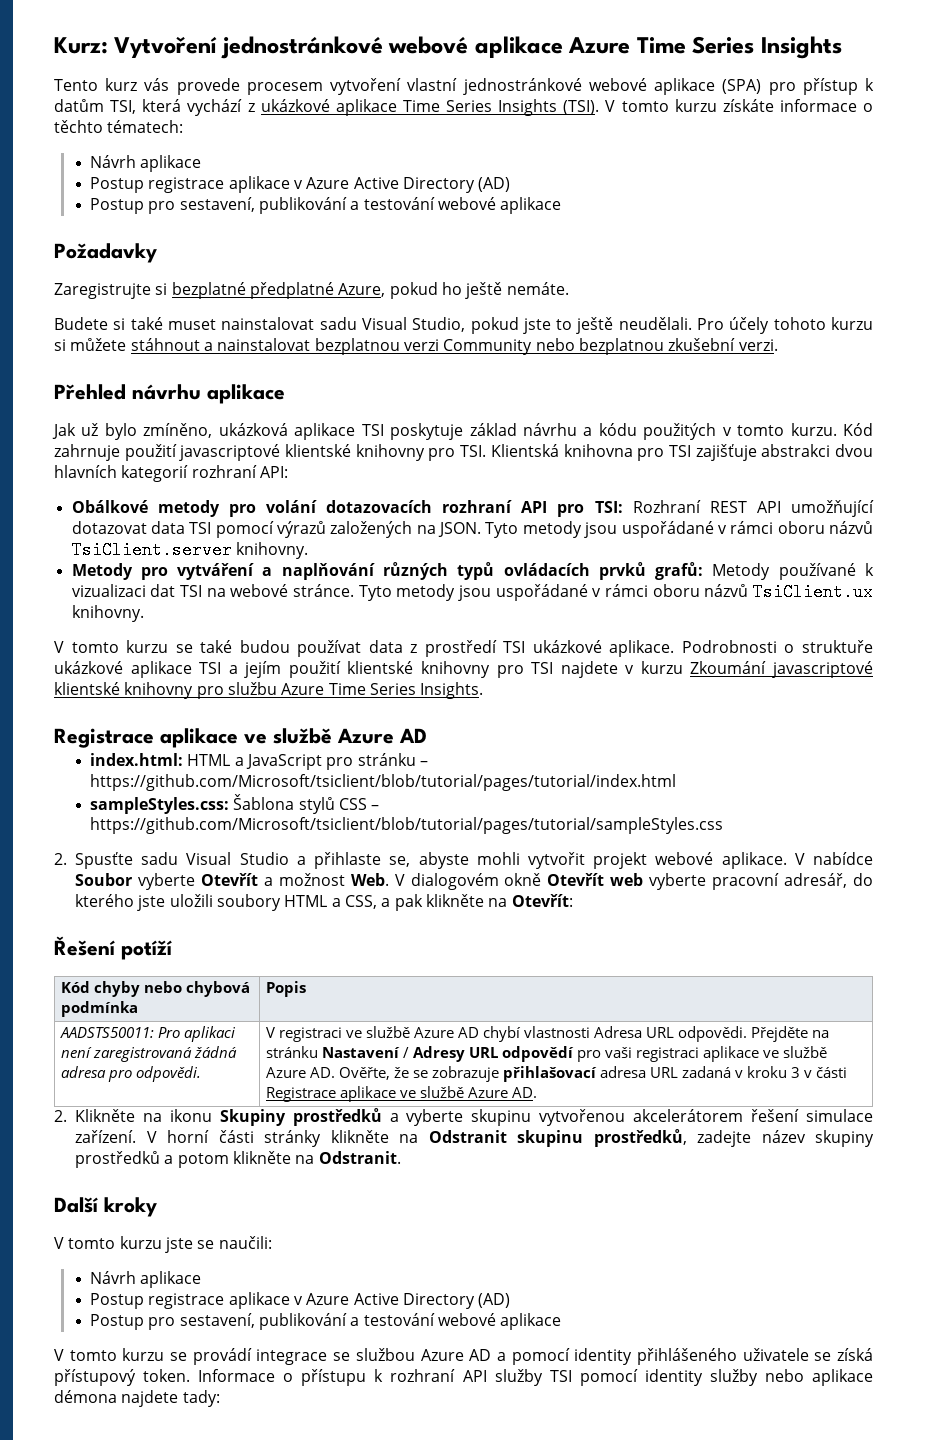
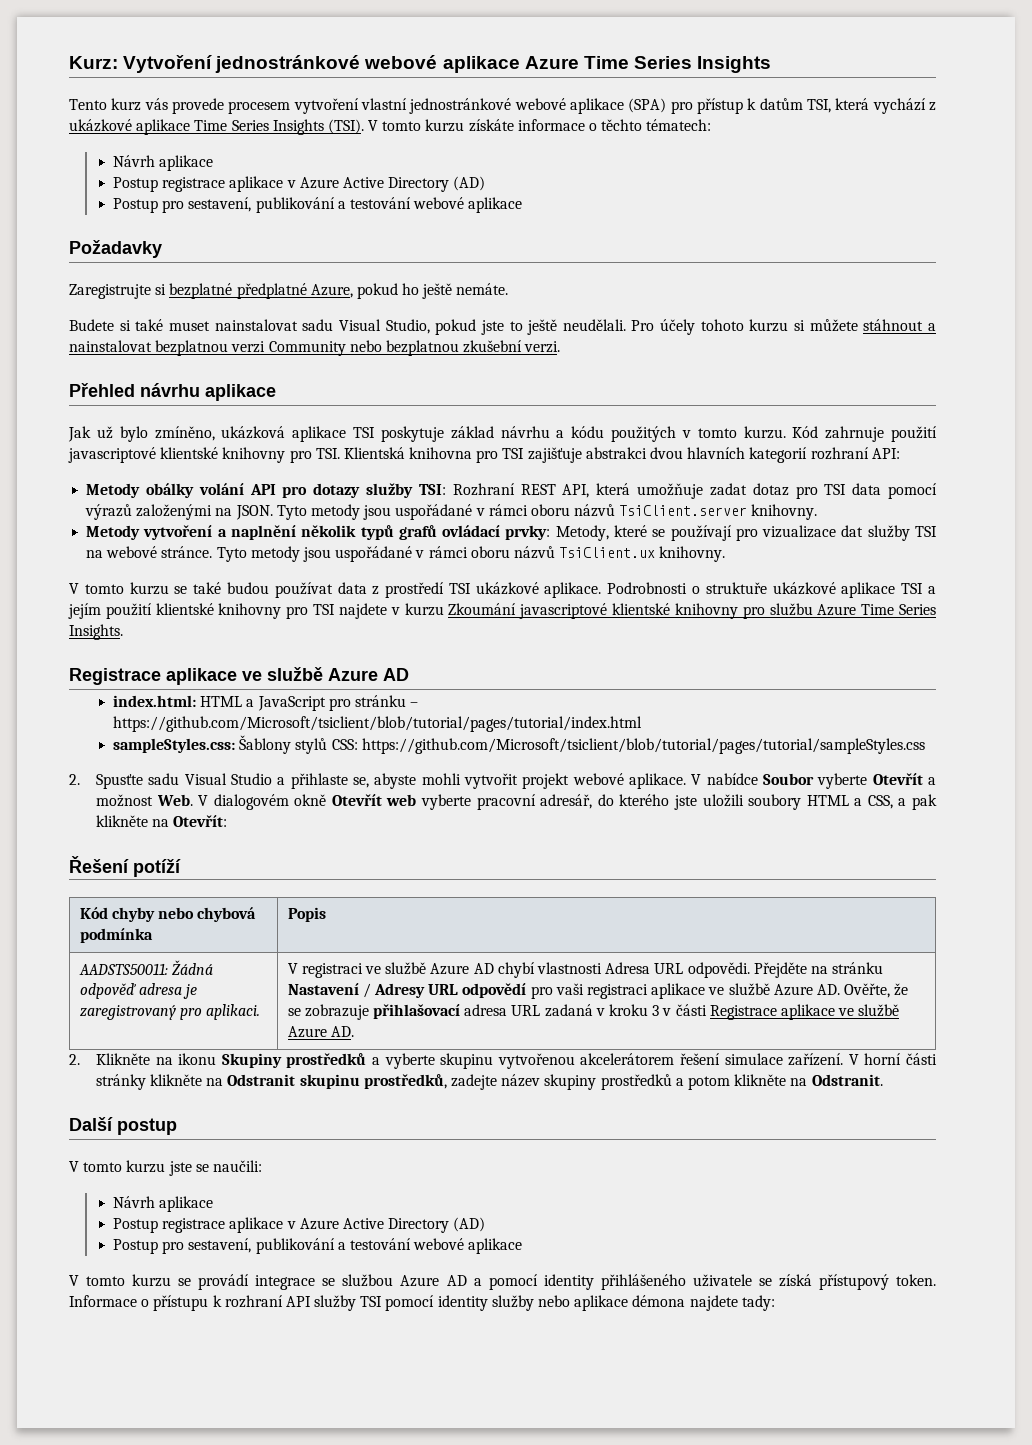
- Obálkové metody pro volání dotazovacích rozhraní API pro TSI: Rozhraní REST API umožňující dotazovat data TSI pomocí výrazů založených na JSON.
+ Metody obálky volání API pro dotazy služby TSI: Rozhraní REST API, která umožňuje zadat dotaz pro TSI data pomocí výrazů založenými na JSON.
- Metody pro vytváření a naplňování různých typů ovládacích prvků grafů: Metody používané k vizualizaci dat TSI na webové stránce.
+ Metody vytvoření a naplnění několik typů grafů ovládací prvky: Metody, které se používají pro vizualizace dat služby TSI na webové stránce.
- sampleStyles.css: Šablona stylů CSS – https://github.com/Microsoft/tsiclient/blob/tutorial/pages/tutorial/sampleStyles.css
+ sampleStyles.css: Šablony stylů CSS: https://github.com/Microsoft/tsiclient/blob/tutorial/pages/tutorial/sampleStyles.css
- AADSTS50011: Pro aplikaci není zaregistrovaná žádná adresa pro odpovědi.
+ AADSTS50011: Žádná odpověď adresa je zaregistrovaný pro aplikaci.
- Další kroky
+ Další postup

